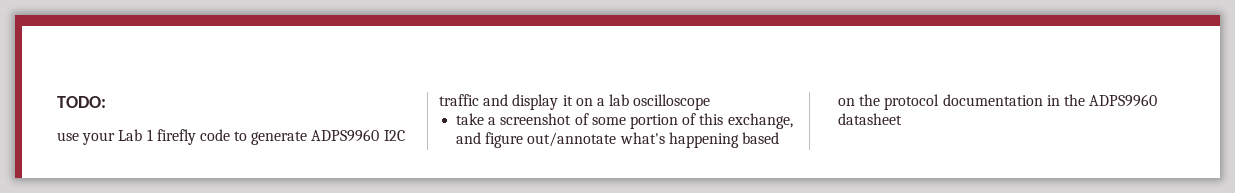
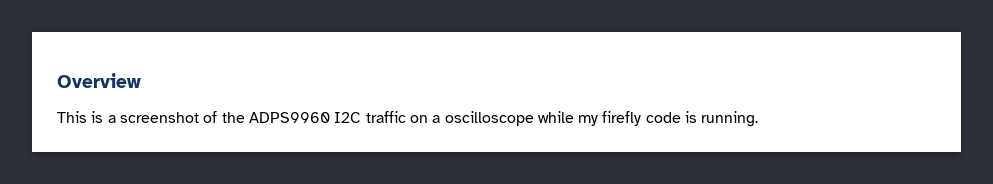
- TODO:
- use your Lab 1 firefly code to generate ADPS9960 I2C traffic and display it on a lab oscilloscope
- take a screenshot of some portion of this exchange, and figure out/annotate what's happening based on the protocol documentation in the ADPS9960 datasheet
+ Overview
+ This is a screenshot of the ADPS9960 I2C traffic on a oscilloscope while my firefly code is running.

